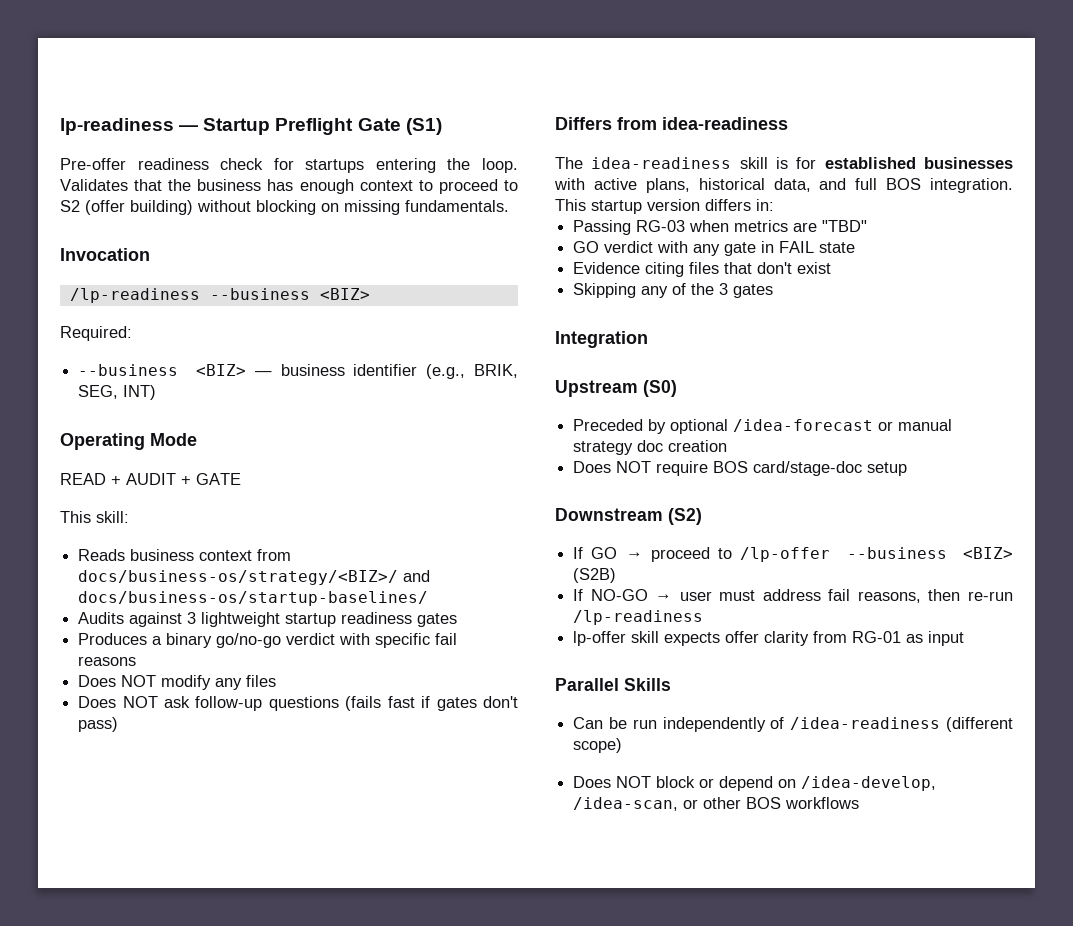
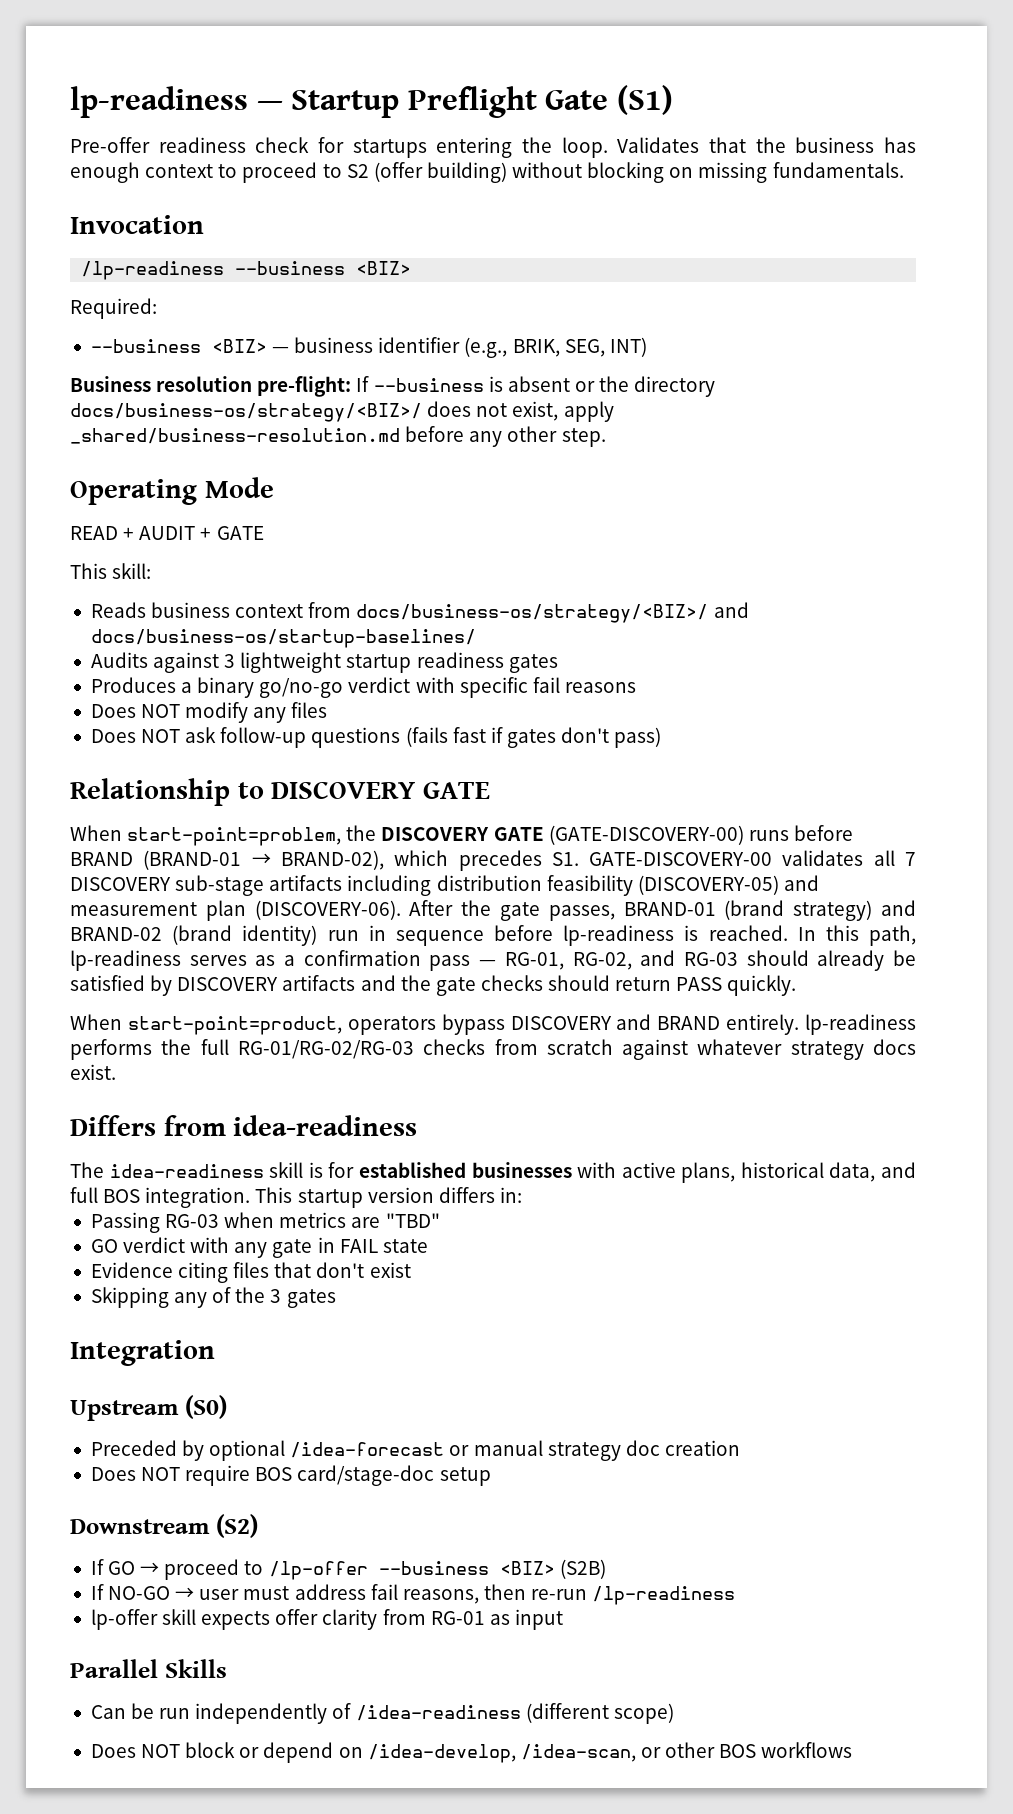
+ Business resolution pre-flight: If --business is absent or the directory docs/business-os/strategy/<BIZ>/ does not exist, apply _shared/business-resolution.md before any other step.
+ Relationship to DISCOVERY GATE
+ When start-point=problem, the DISCOVERY GATE (GATE-DISCOVERY-00) runs before BRAND (BRAND-01 → BRAND-02), which precedes S1. GATE-DISCOVERY-00 validates all 7 DISCOVERY sub-stage artifacts including distribution feasibility (DISCOVERY-05) and measurement plan (DISCOVERY-06). After the gate passes, BRAND-01 (brand strategy) and BRAND-02 (brand identity) run in sequence before lp-readiness is reached. In this path, lp-readiness serves as a confirmation pass — RG-01, RG-02, and RG-03 should already be satisfied by DISCOVERY artifacts and the gate checks should return PASS quickly.
+ When start-point=product, operators bypass DISCOVERY and BRAND entirely. lp-readiness performs the full RG-01/RG-02/RG-03 checks from scratch against whatever strategy docs exist.

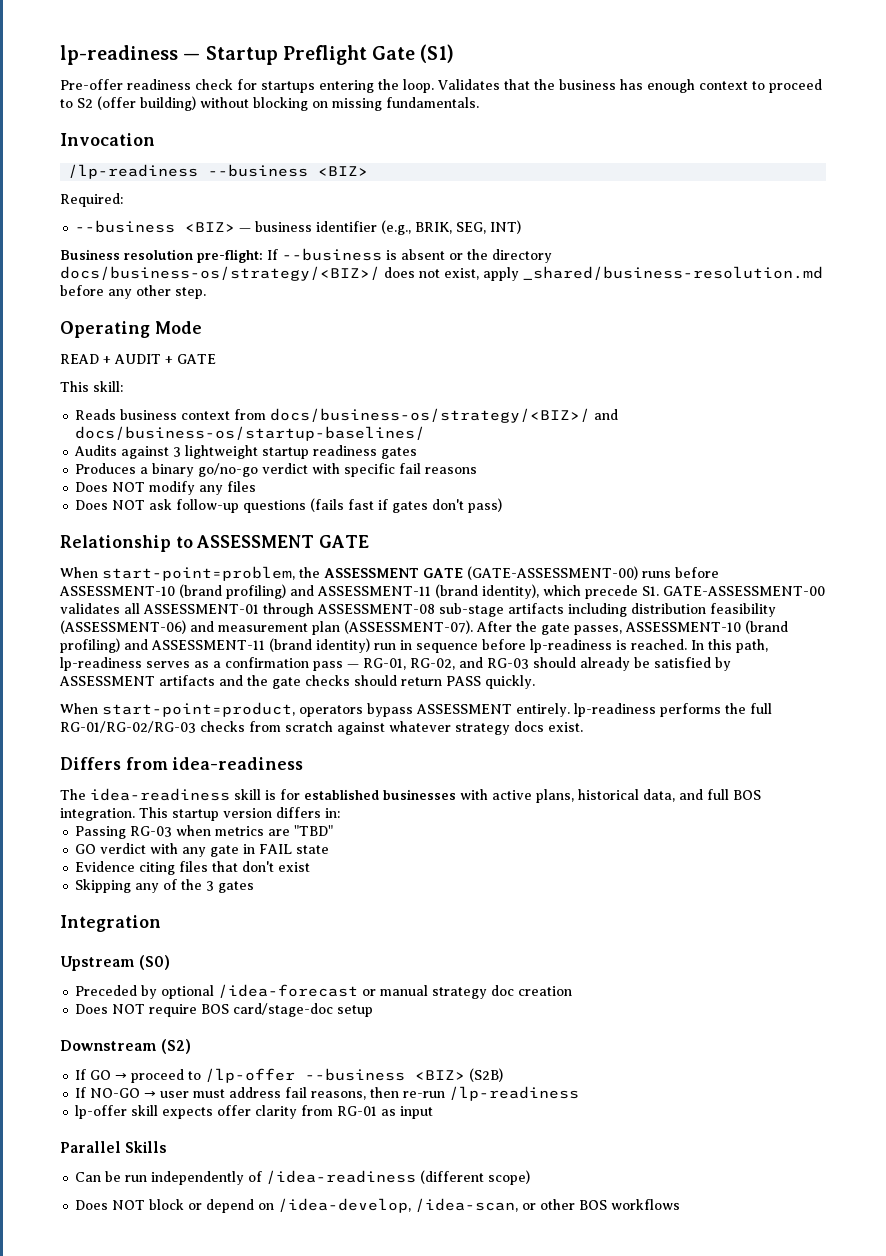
- Relationship to DISCOVERY GATE
+ Relationship to ASSESSMENT GATE
- When start-point=problem, the DISCOVERY GATE (GATE-DISCOVERY-00) runs before BRAND (BRAND-01 → BRAND-02), which precedes S1. GATE-DISCOVERY-00 validates all 7 DISCOVERY sub-stage artifacts including distribution feasibility (DISCOVERY-05) and measurement plan (DISCOVERY-06).
+ When start-point=problem, the ASSESSMENT GATE (GATE-ASSESSMENT-00) runs before ASSESSMENT-10 (brand profiling) and ASSESSMENT-11 (brand identity), which precede S1. GATE-ASSESSMENT-00 validates all ASSESSMENT-01 through ASSESSMENT-08 sub-stage artifacts including distribution feasibility (ASSESSMENT-06) and measurement plan (ASSESSMENT-07).
- After the gate passes, BRAND-01 (brand strategy) and BRAND-02 (brand identity) run in sequence before lp-readiness is reached.
+ After the gate passes, ASSESSMENT-10 (brand profiling) and ASSESSMENT-11 (brand identity) run in sequence before lp-readiness is reached.
- In this path, lp-readiness serves as a confirmation pass — RG-01, RG-02, and RG-03 should already be satisfied by DISCOVERY artifacts and the gate checks should return PASS quickly.
+ In this path, lp-readiness serves as a confirmation pass — RG-01, RG-02, and RG-03 should already be satisfied by ASSESSMENT artifacts and the gate checks should return PASS quickly.
- When start-point=product, operators bypass DISCOVERY and BRAND entirely. lp-readiness performs the full RG-01/RG-02/RG-03 checks from scratch against whatever strategy docs exist.
+ When start-point=product, operators bypass ASSESSMENT entirely. lp-readiness performs the full RG-01/RG-02/RG-03 checks from scratch against whatever strategy docs exist.

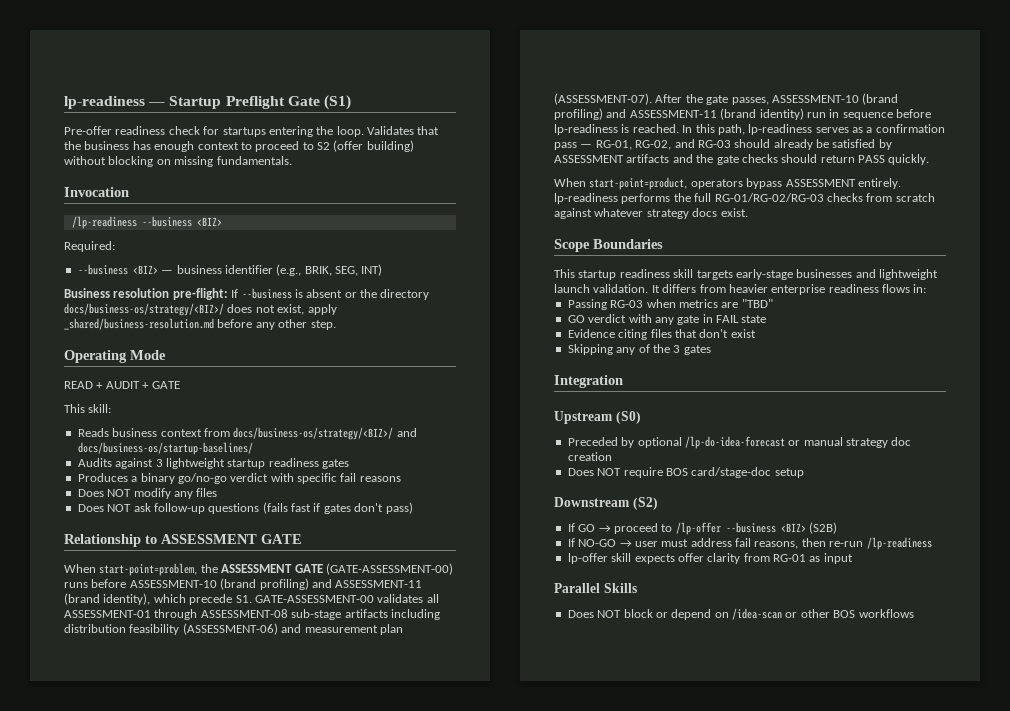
- Differs from idea-readiness
- The idea-readiness skill is for established businesses with active plans, historical data, and full BOS integration. This startup version differs in:
+ Scope Boundaries
+ This startup readiness skill targets early-stage businesses and lightweight launch validation. It differs from heavier enterprise readiness flows in:
- Preceded by optional /idea-forecast or manual strategy doc creation
+ Preceded by optional /lp-do-idea-forecast or manual strategy doc creation
- Can be run independently of /idea-readiness (different scope)
- Does NOT block or depend on /idea-develop, /idea-scan, or other BOS workflows
+ Does NOT block or depend on /idea-scan or other BOS workflows

